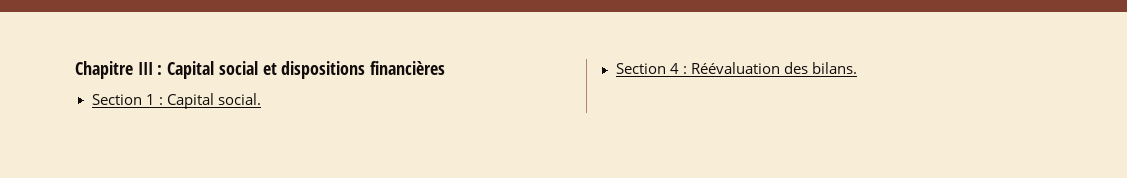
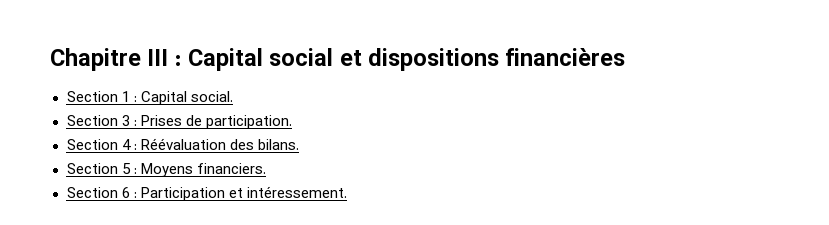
+ Section 3 : Prises de participation.
+ Section 5 : Moyens financiers.
+ Section 6 : Participation et intéressement.

